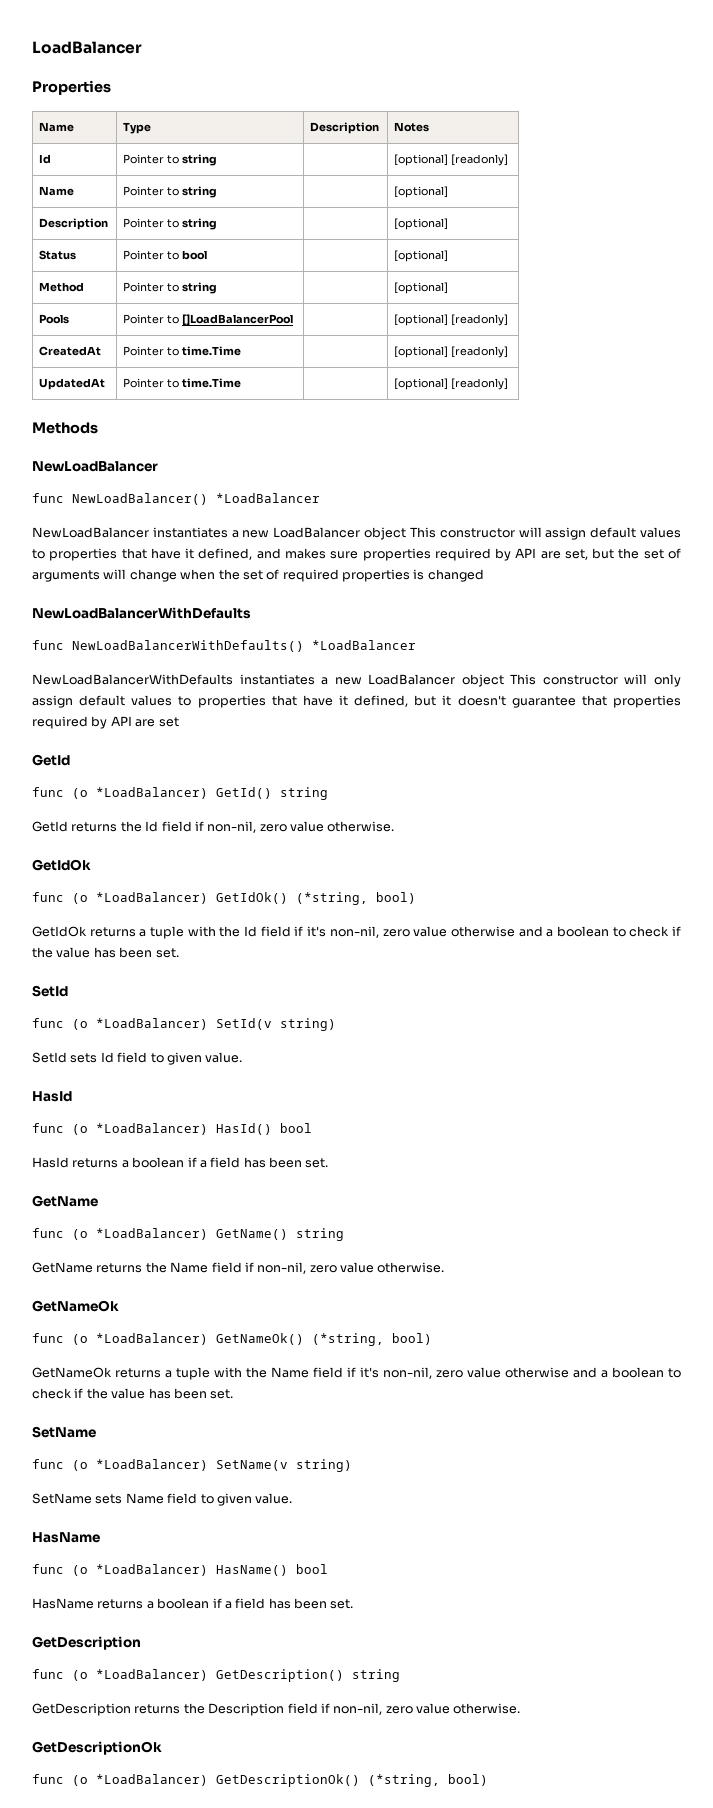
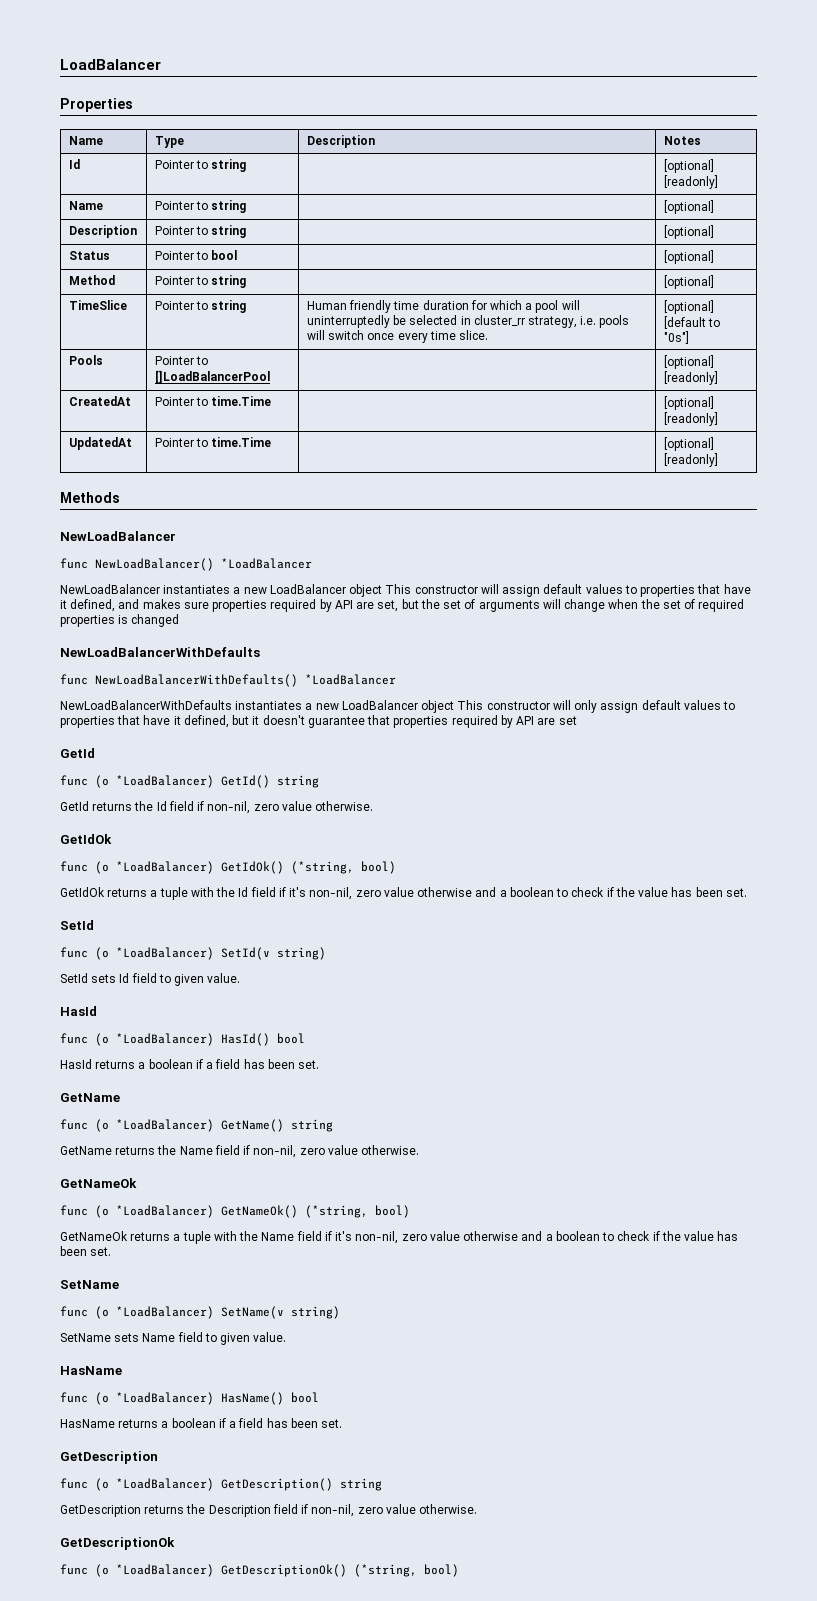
+ TimeSlice | Pointer to string | Human friendly time duration for which a pool will uninterruptedly be selected in cluster_rr strategy, i.e. pools will switch once every time slice. | [optional] [default to "0s"]

